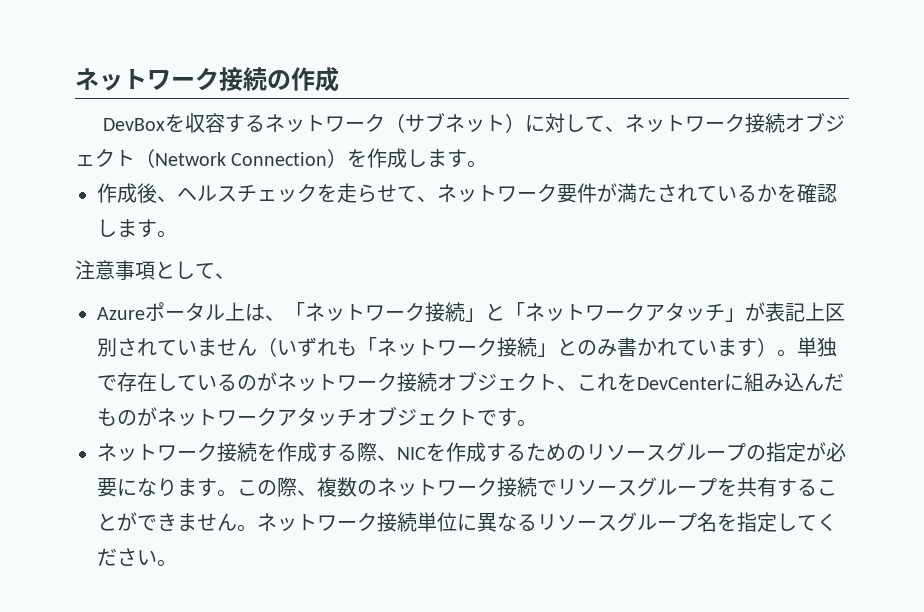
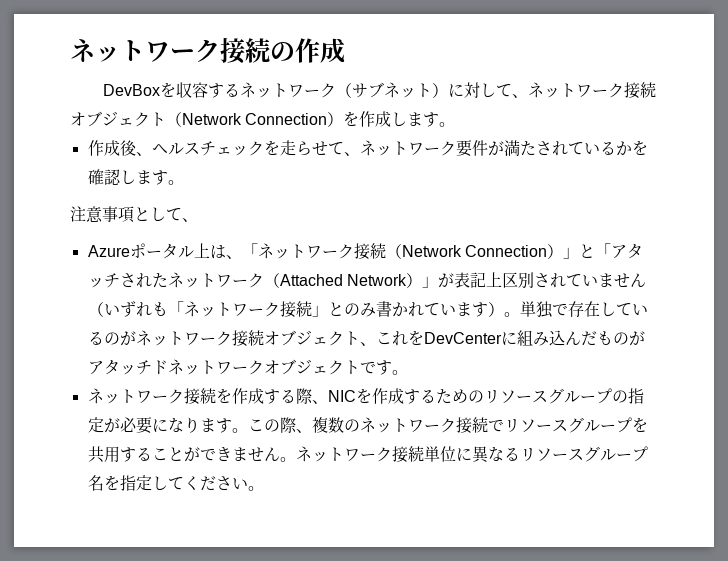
- Azureポータル上は、「ネットワーク接続」と「ネットワークアタッチ」が表記上区別されていません（いずれも「ネットワーク接続」とのみ書かれています）。
+ Azureポータル上は、「ネットワーク接続（Network Connection）」と「アタッチされたネットワーク（Attached Network）」が表記上区別されていません（いずれも「ネットワーク接続」とのみ書かれています）。
- 単独で存在しているのがネットワーク接続オブジェクト、これをDevCenterに組み込んだものがネットワークアタッチオブジェクトです。
+ 単独で存在しているのがネットワーク接続オブジェクト、これをDevCenterに組み込んだものがアタッチドネットワークオブジェクトです。
- この際、複数のネットワーク接続でリソースグループを共有することができません。
+ この際、複数のネットワーク接続でリソースグループを共用することができません。

